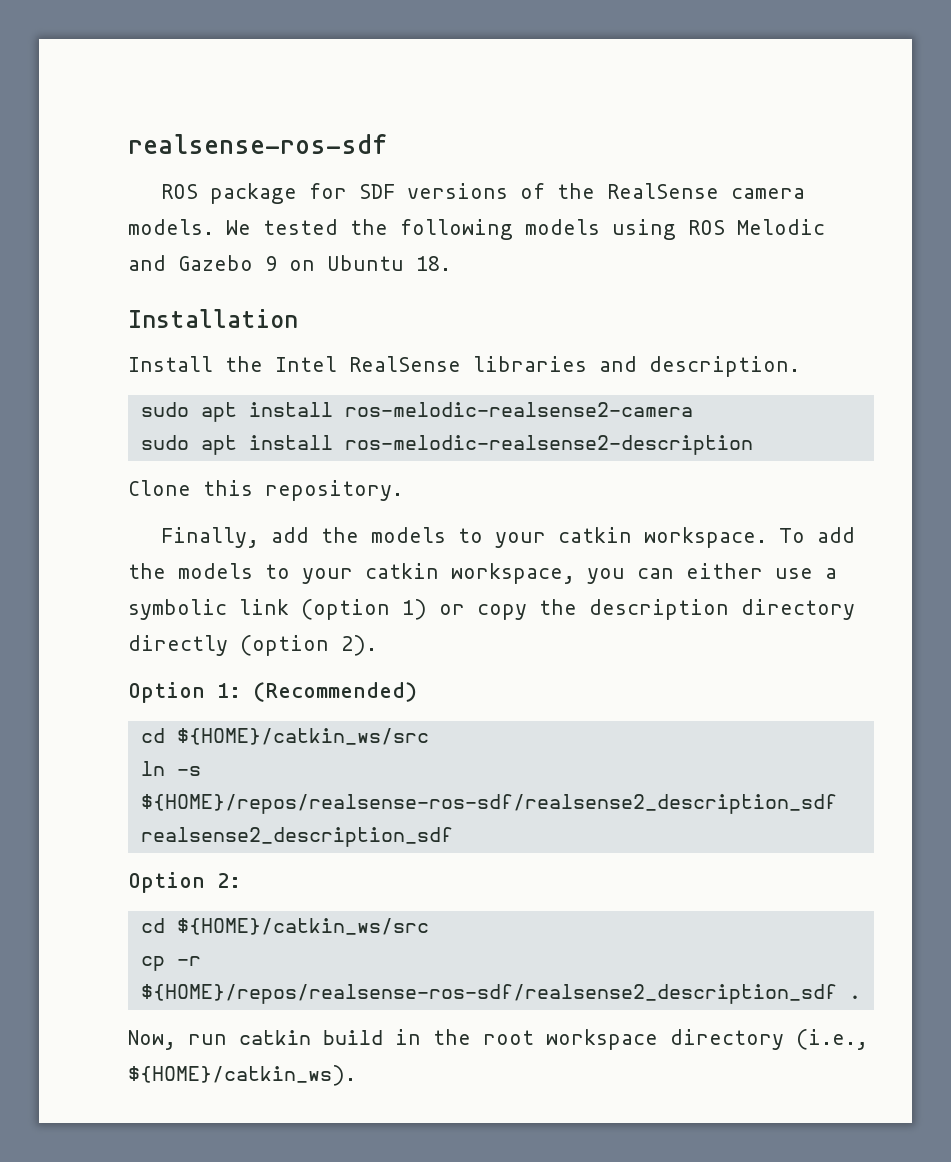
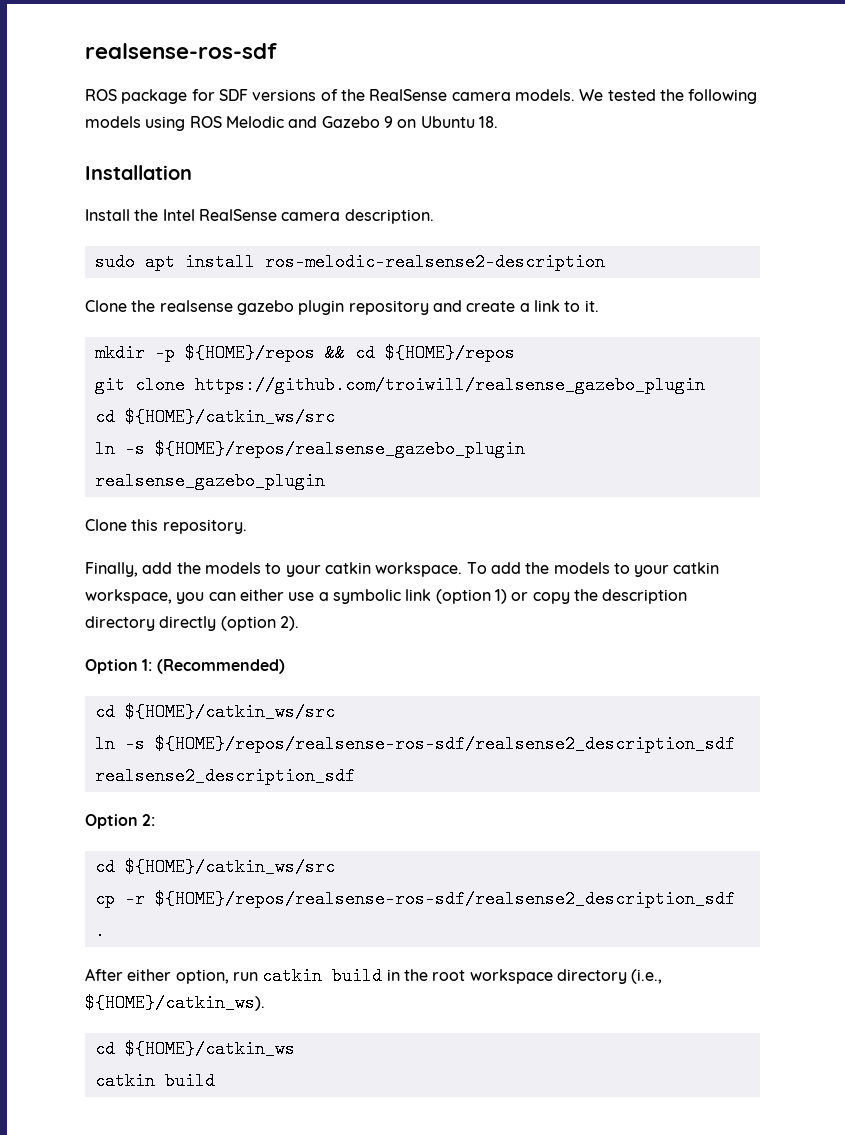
- Install the Intel RealSense libraries and description.
+ Install the Intel RealSense camera description.
- sudo apt install ros-melodic-realsense2-camera
  sudo apt install ros-melodic-realsense2-description
+ Clone the realsense gazebo plugin repository and create a link to it.
+ mkdir -p ${HOME}/repos && cd ${HOME}/repos
+ git clone https://github.com/troiwill/realsense_gazebo_plugin
+ cd ${HOME}/catkin_ws/src
+ ln -s ${HOME}/repos/realsense_gazebo_plugin realsense_gazebo_plugin
- Now, run catkin build in the root workspace directory (i.e., ${HOME}/catkin_ws).
+ After either option, run catkin build in the root workspace directory (i.e., ${HOME}/catkin_ws).
+ cd ${HOME}/catkin_ws
+ catkin build

